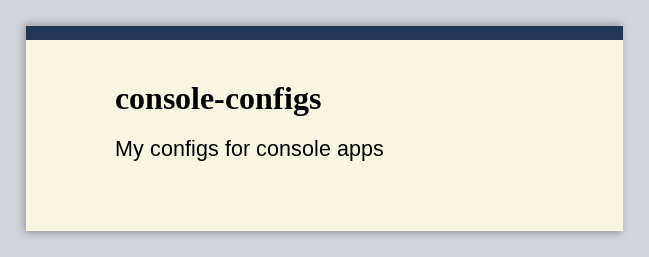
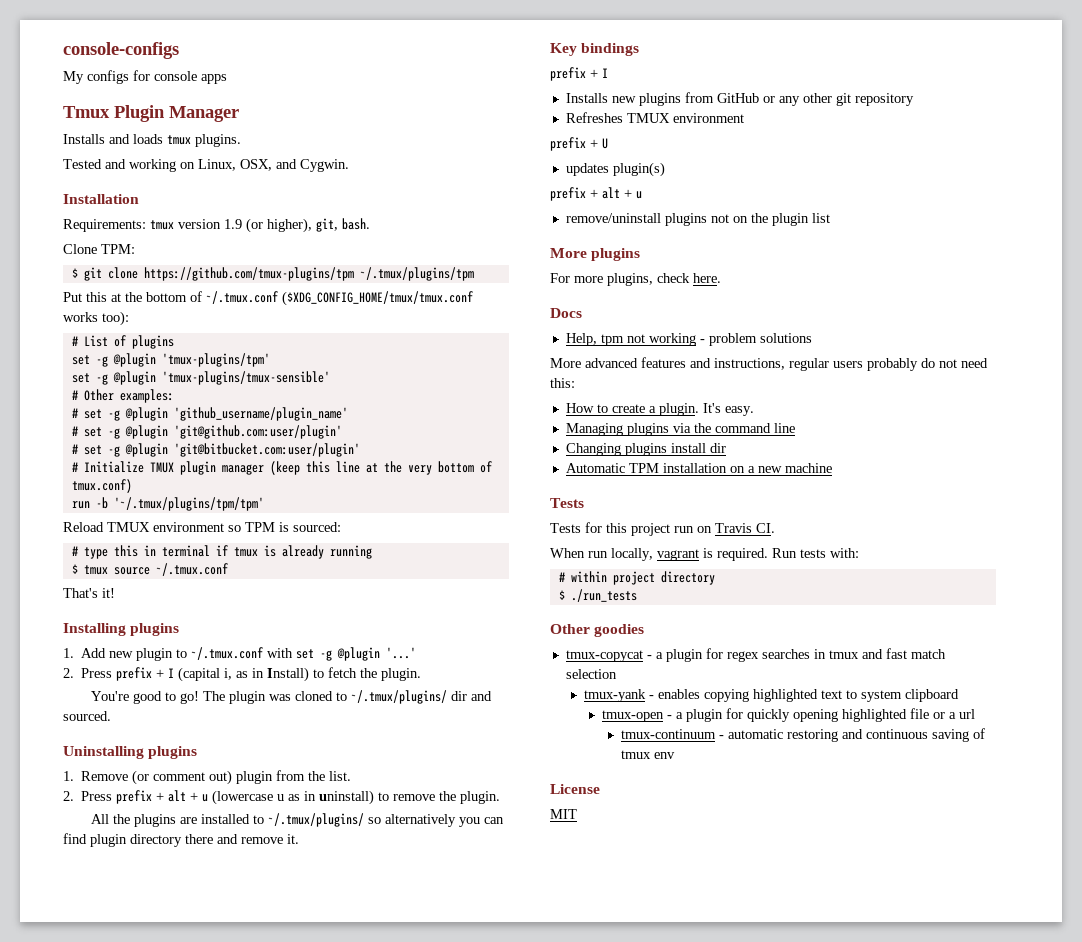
+ Tmux Plugin Manager
+ Installs and loads tmux plugins.
+ Tested and working on Linux, OSX, and Cygwin.
+ Installation
+ Requirements: tmux version 1.9 (or higher), git, bash.
+ Clone TPM:
+ $ git clone https://github.com/tmux-plugins/tpm ~/.tmux/plugins/tpm
+ Put this at the bottom of ~/.tmux.conf ($XDG_CONFIG_HOME/tmux/tmux.conf works too):
+ # List of plugins
+ set -g @plugin 'tmux-plugins/tpm'
+ set -g @plugin 'tmux-plugins/tmux-sensible'
+ # Other examples:
+ # set -g @plugin 'github_username/plugin_name'
+ # set -g @plugin 'git@github.com:user/plugin'
+ # set -g @plugin 'git@bitbucket.com:user/plugin'
+ # Initialize TMUX plugin manager (keep this line at the very bottom of tmux.conf)
+ run -b '~/.tmux/plugins/tpm/tpm'
+ Reload TMUX environment so TPM is sourced:
+ # type this in terminal if tmux is already running
+ $ tmux source ~/.tmux.conf
+ That's it!
+ Installing plugins
+ 1. Add new plugin to ~/.tmux.conf with set -g @plugin '...'
+ 2. Press prefix + I (capital i, as in Install) to fetch the plugin.
+ You're good to go! The plugin was cloned to ~/.tmux/plugins/ dir and sourced.
+ Uninstalling plugins
+ 1. Remove (or comment out) plugin from the list.
+ 2. Press prefix + alt + u (lowercase u as in uninstall) to remove the plugin.
+ All the plugins are installed to ~/.tmux/plugins/ so alternatively you can find plugin directory there and remove it.
+ Key bindings
+ prefix + I
+ Installs new plugins from GitHub or any other git repository
+ Refreshes TMUX environment
+ prefix + U
+ updates plugin(s)
+ prefix + alt + u
+ remove/uninstall plugins not on the plugin list
+ More plugins
+ For more plugins, check here.
+ Docs
+ Help, tpm not working - problem solutions
+ More advanced features and instructions, regular users probably do not need this:
+ How to create a plugin. It's easy.
+ Managing plugins via the command line
+ Changing plugins install dir
+ Automatic TPM installation on a new machine
+ Tests
+ Tests for this project run on Travis CI.
+ When run locally, vagrant is required. Run tests with:
+ # within project directory
+ $ ./run_tests
+ Other goodies
+ tmux-copycat - a plugin for regex searches in tmux and fast match selection
+ tmux-yank - enables copying highlighted text to system clipboard
+ tmux-open - a plugin for quickly opening highlighted file or a url
+ tmux-continuum - automatic restoring and continuous saving of tmux env
+ License
+ MIT

